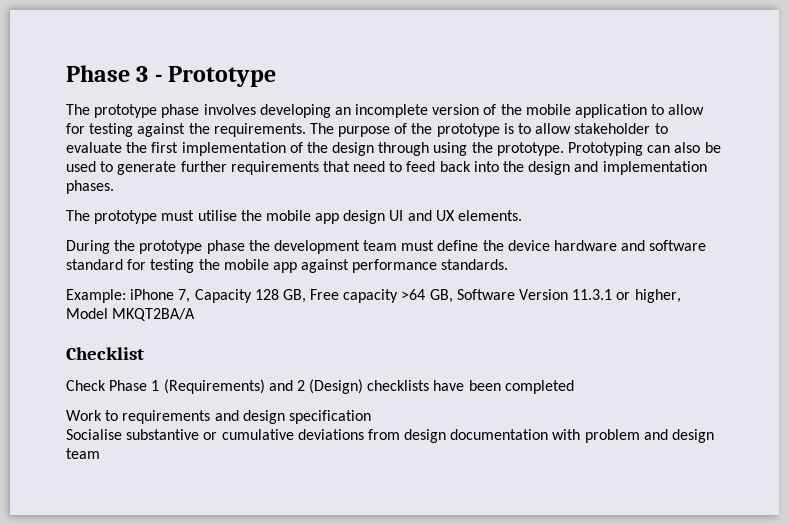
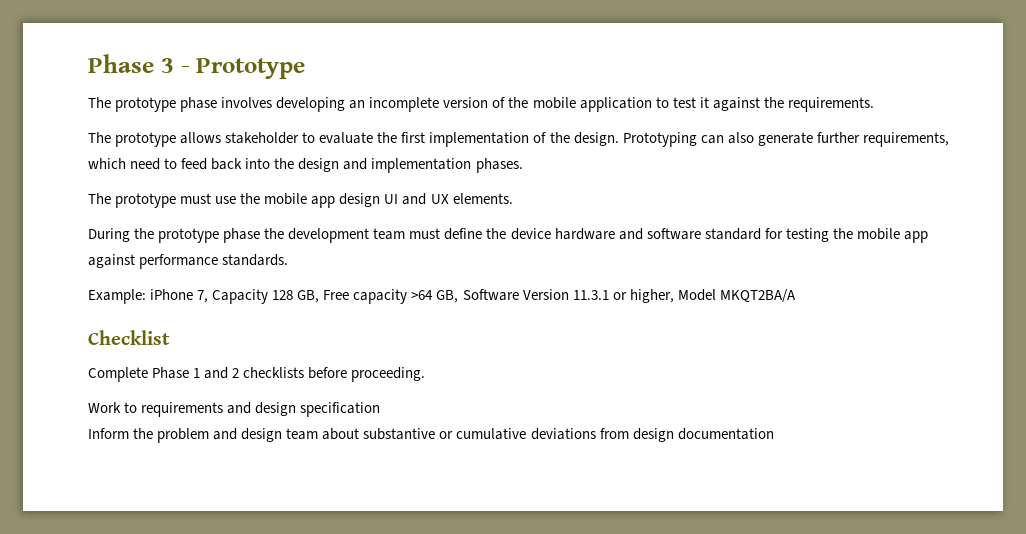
- The prototype phase involves developing an incomplete version of the mobile application to allow for testing against the requirements. The purpose of the prototype is to allow stakeholder to evaluate the first implementation of the design through using the prototype. Prototyping can also be used to generate further requirements that need to feed back into the design and implementation phases.
+ The prototype phase involves developing an incomplete version of the mobile application to test it against the requirements.
+ The prototype allows stakeholder to evaluate the first implementation of the design. Prototyping can also generate further requirements, which need to feed back into the design and implementation phases.
- The prototype must utilise the mobile app design UI and UX elements.
+ The prototype must use the mobile app design UI and UX elements.
- Check Phase 1 (Requirements) and 2 (Design) checklists have been completed
+ Complete Phase 1 and 2 checklists before proceeding.
- Socialise substantive or cumulative deviations from design documentation with problem and design team
+ Inform the problem and design team about substantive or cumulative deviations from design documentation

